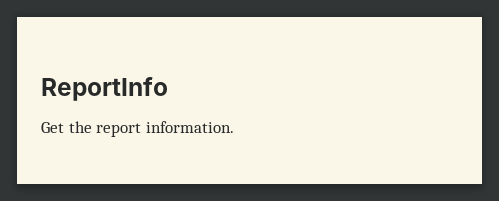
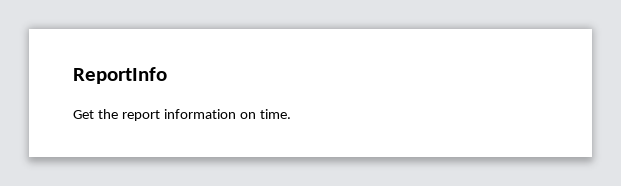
- Get the report information.
+ Get the report information on time.

